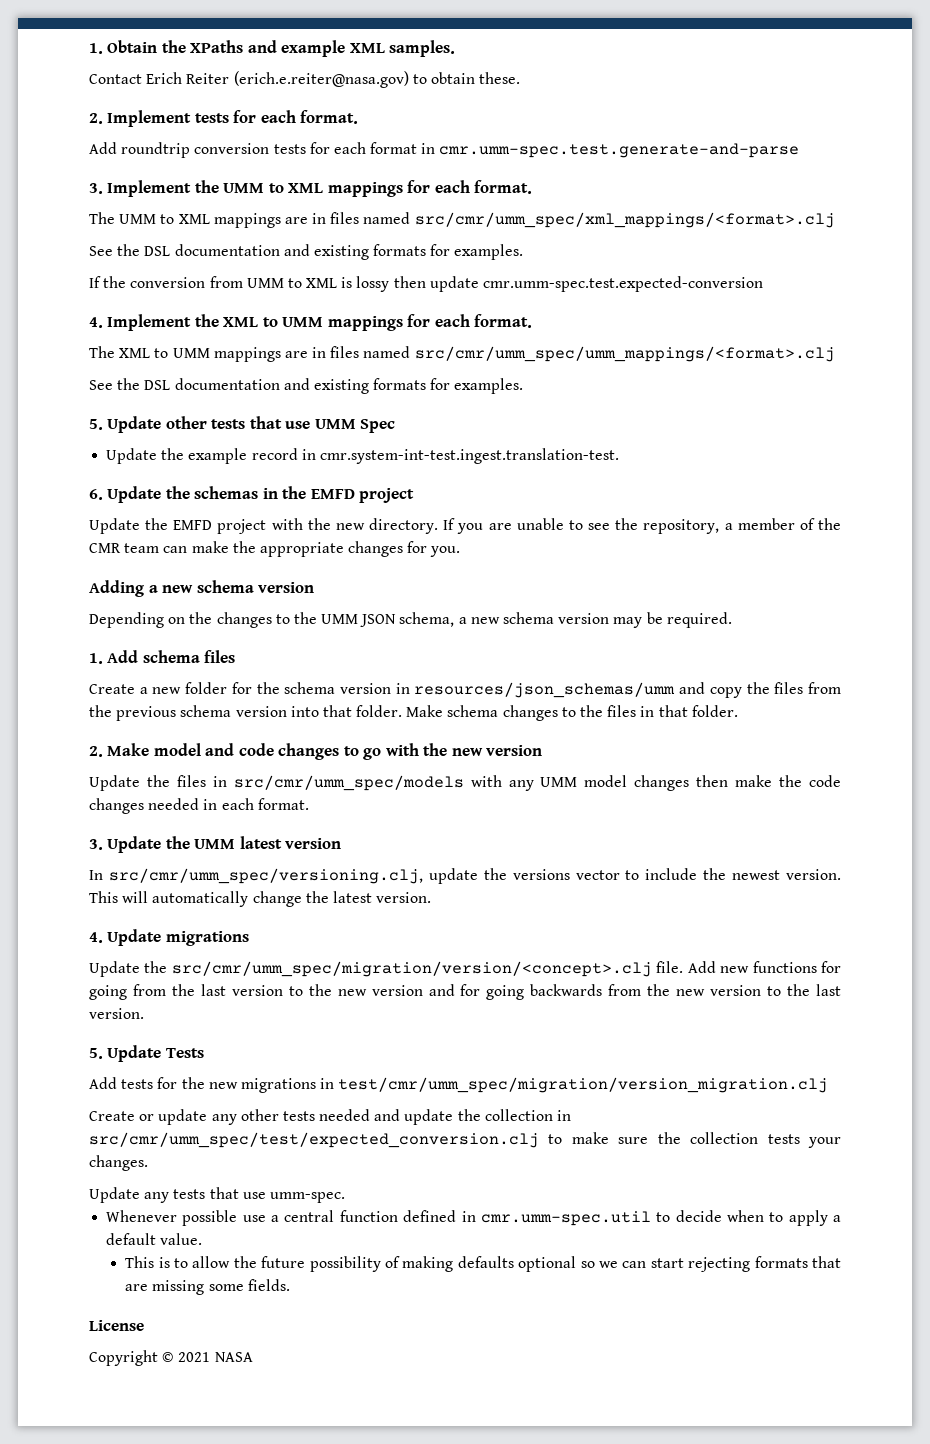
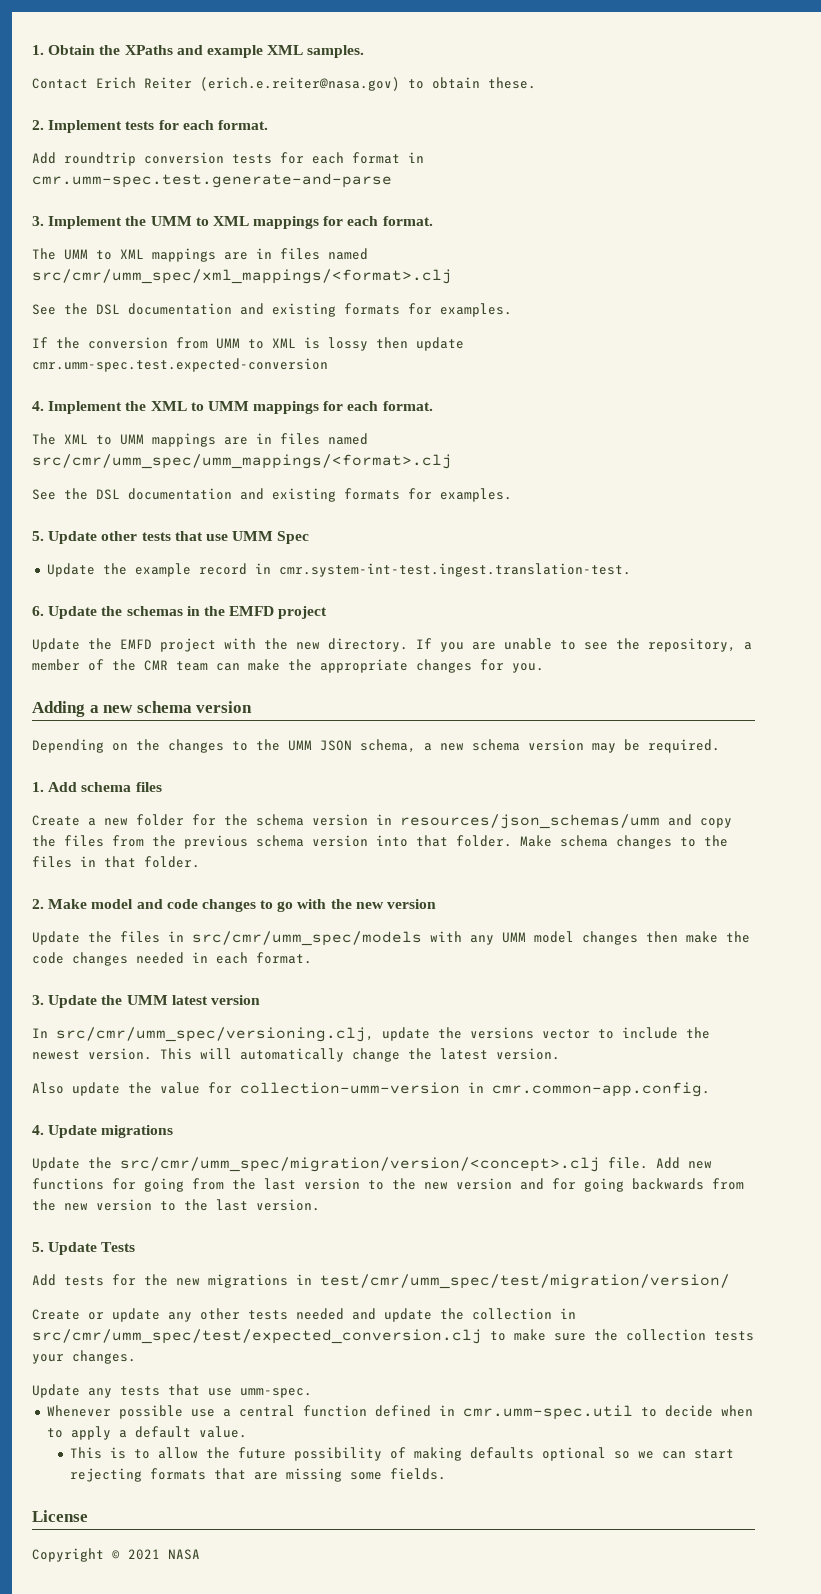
+ Also update the value for collection-umm-version in cmr.common-app.config.
- Add tests for the new migrations in test/cmr/umm_spec/migration/version_migration.clj
+ Add tests for the new migrations in test/cmr/umm_spec/test/migration/version/

